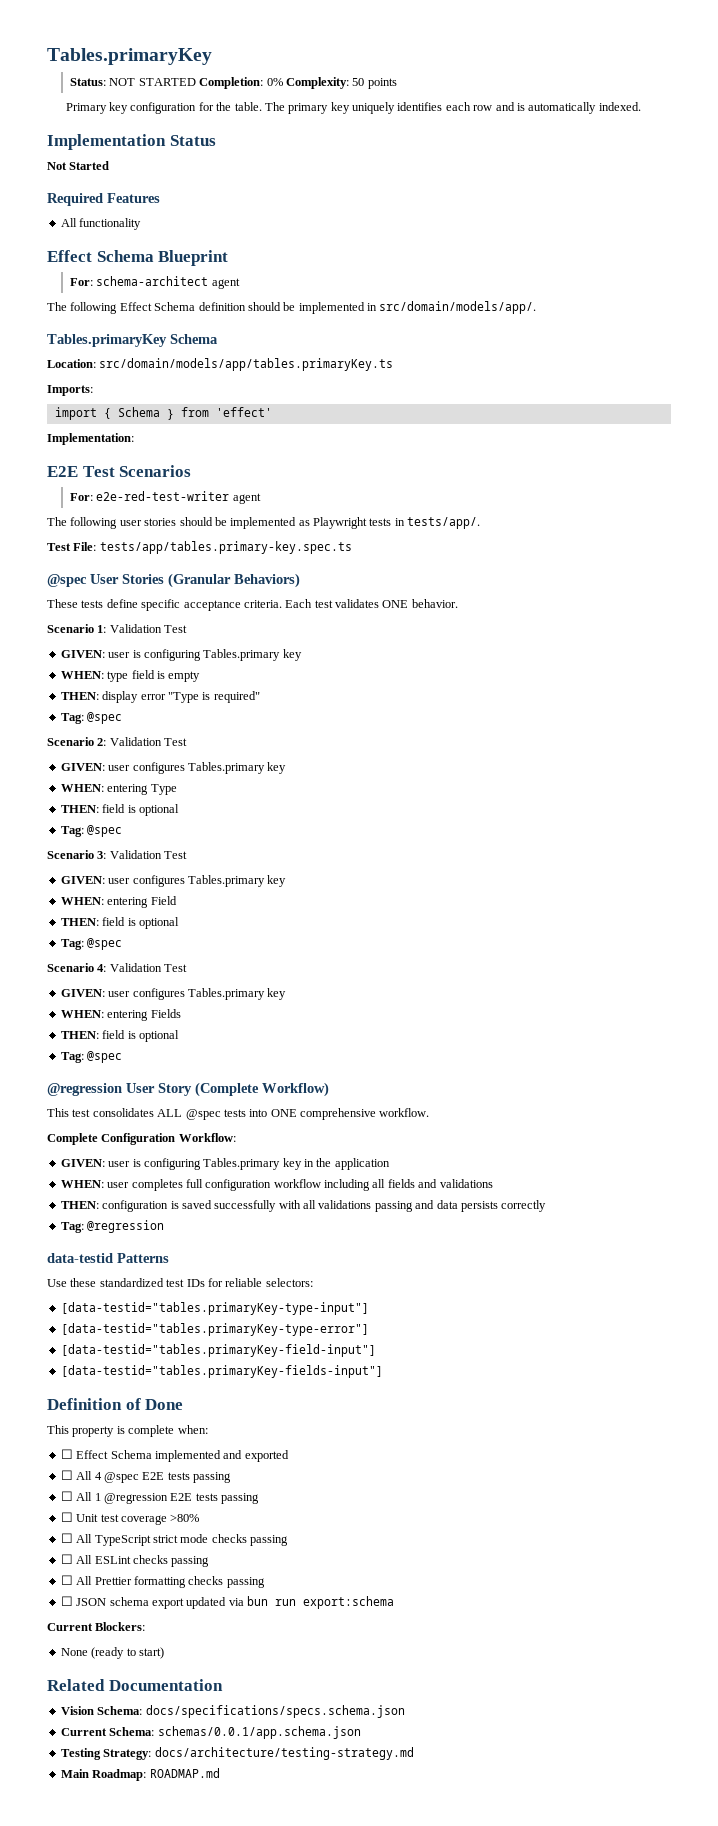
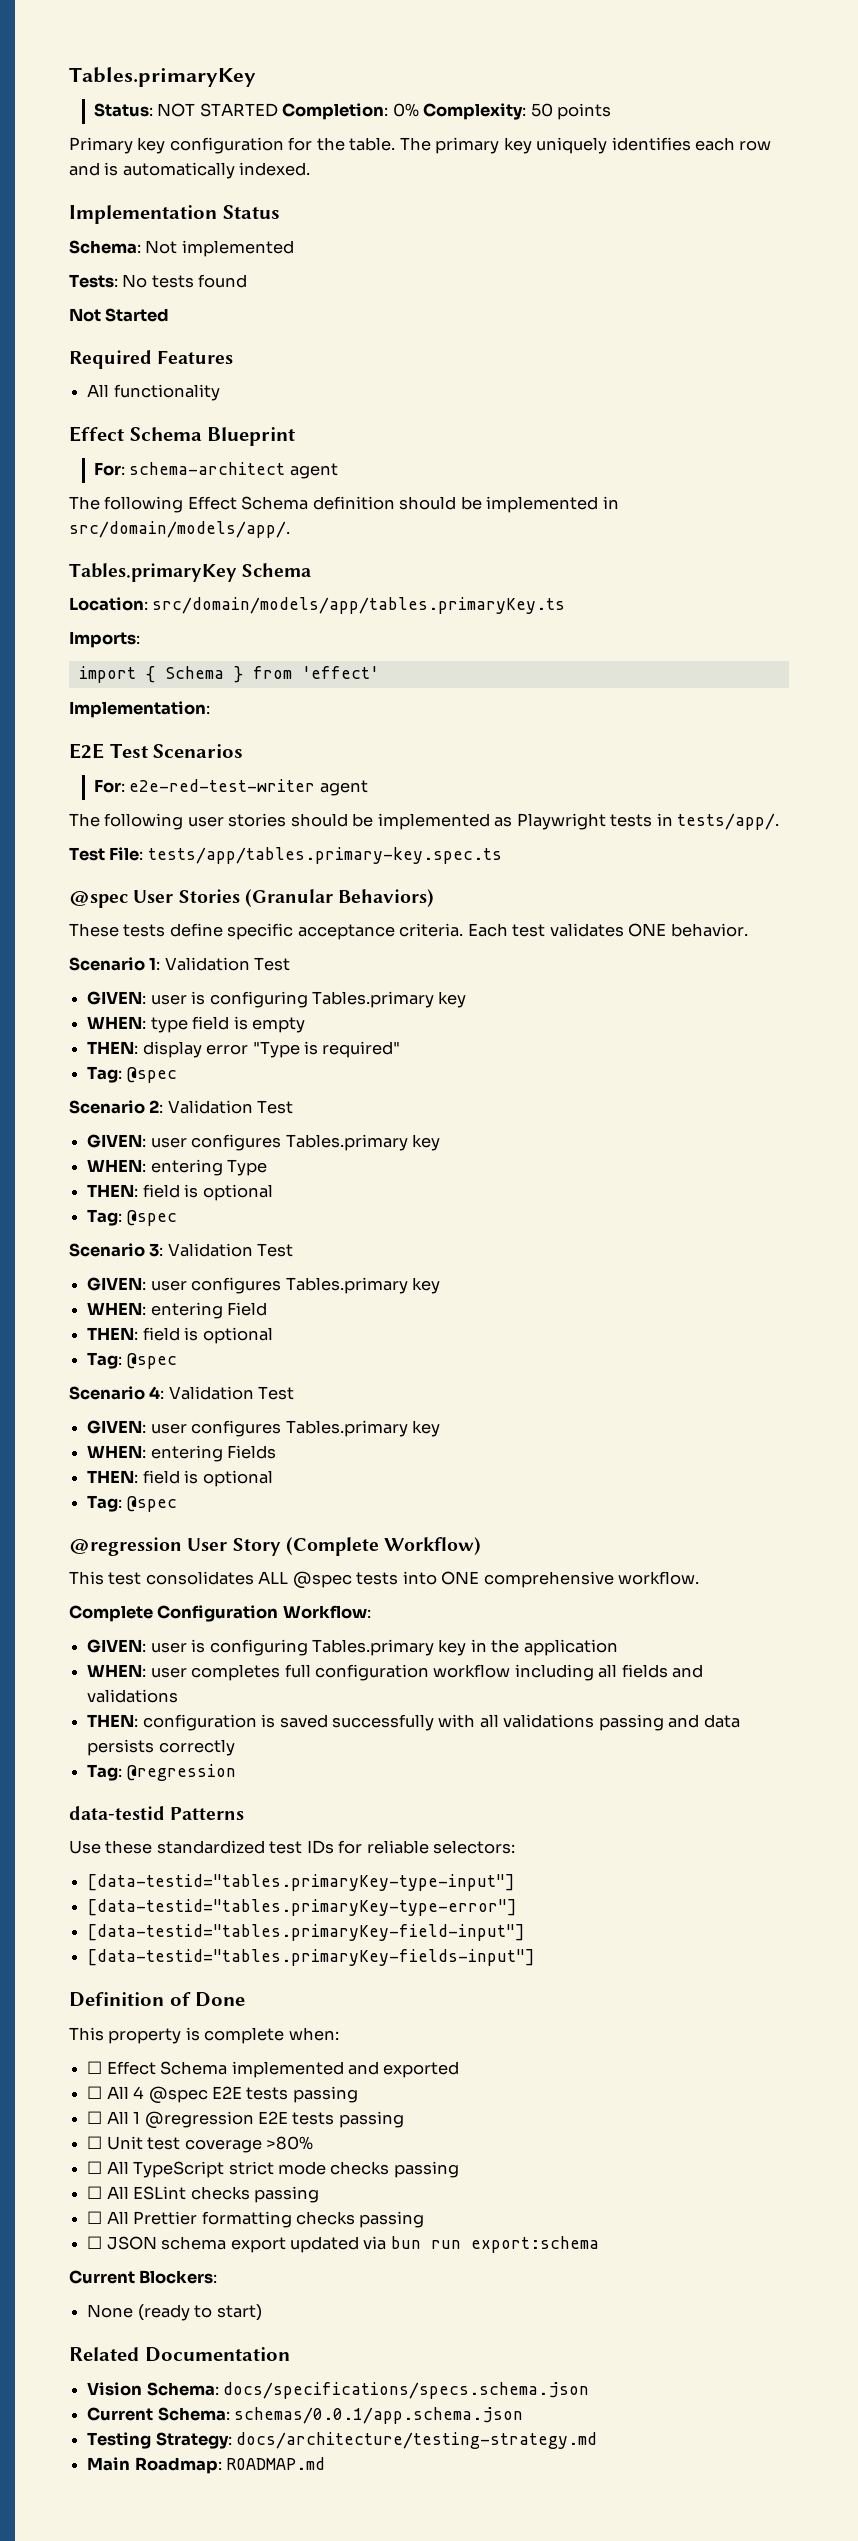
+ Schema: Not implemented
+ Tests: No tests found

